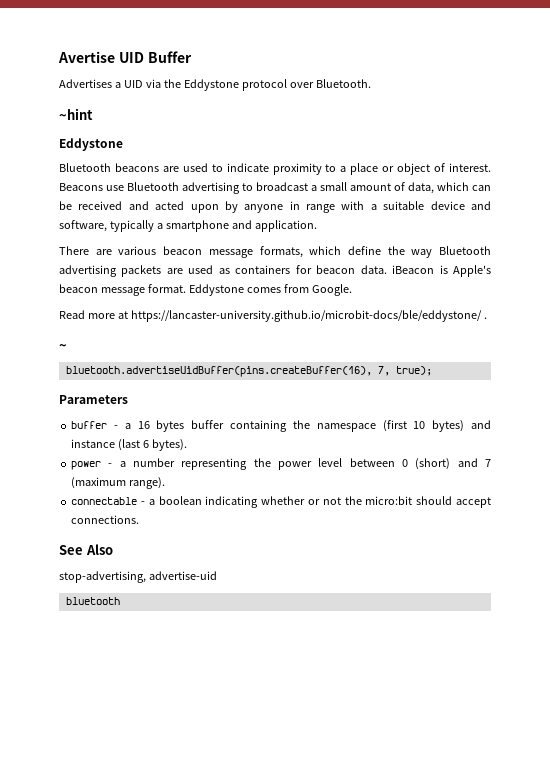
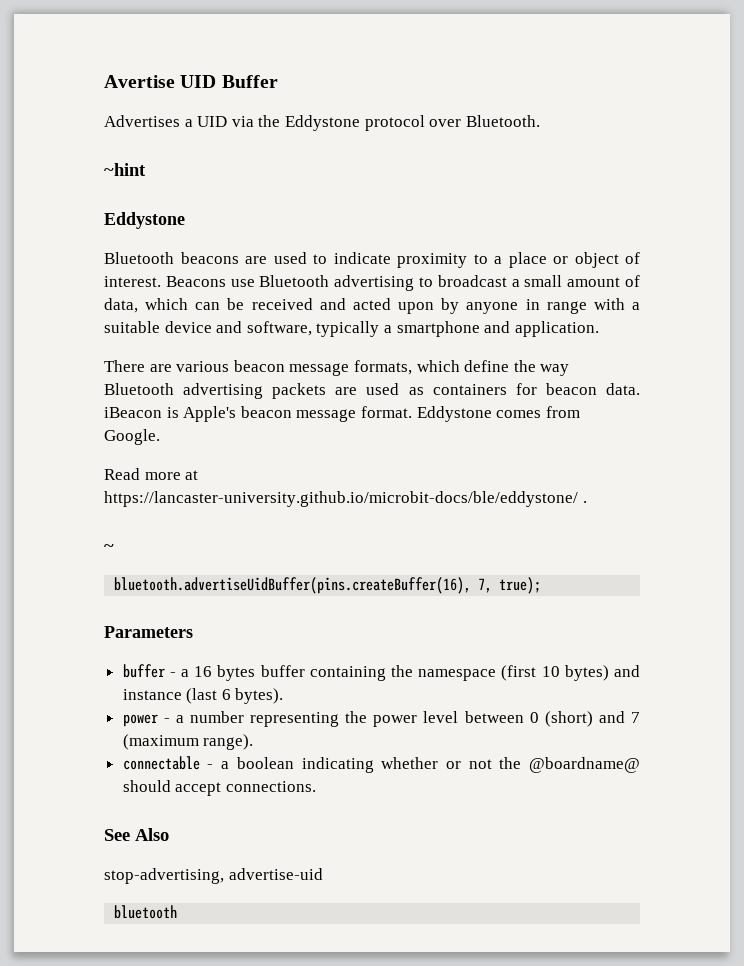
- connectable - a boolean indicating whether or not the micro:bit should accept connections.
+ connectable - a boolean indicating whether or not the @boardname@ should accept connections.

